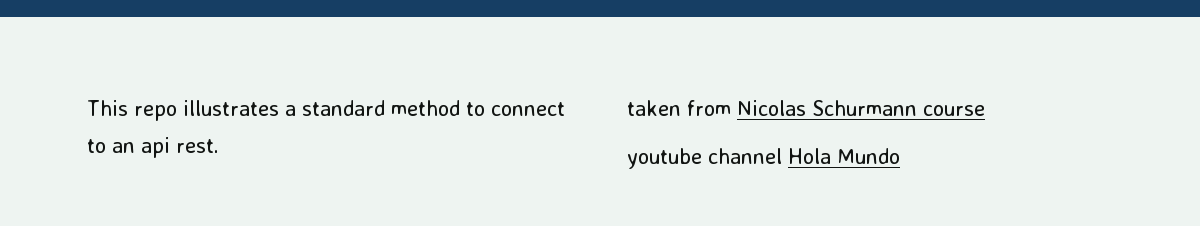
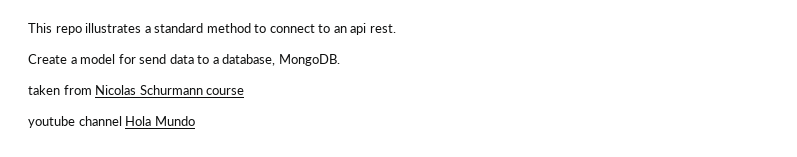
+ Create a model for send data to a database, MongoDB.

